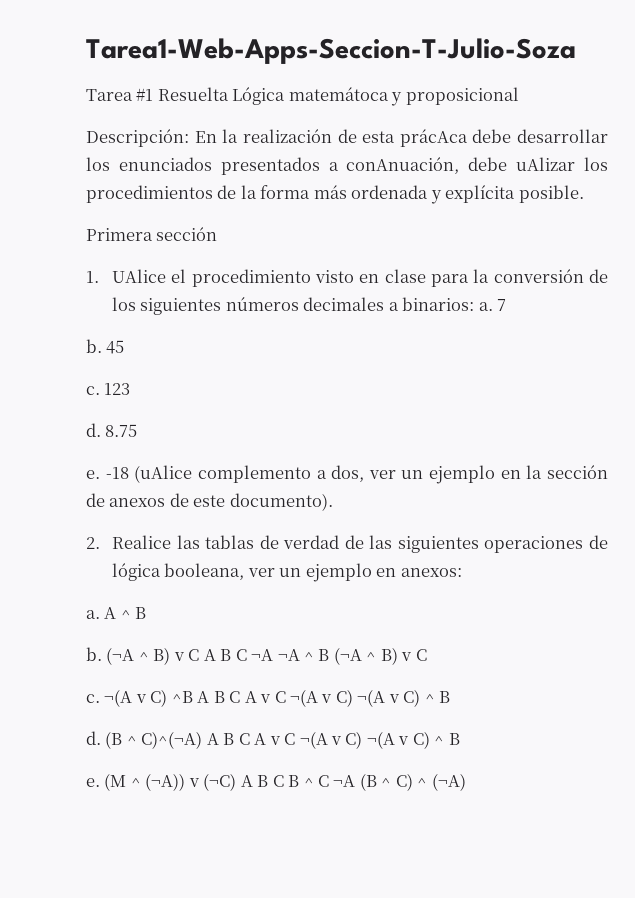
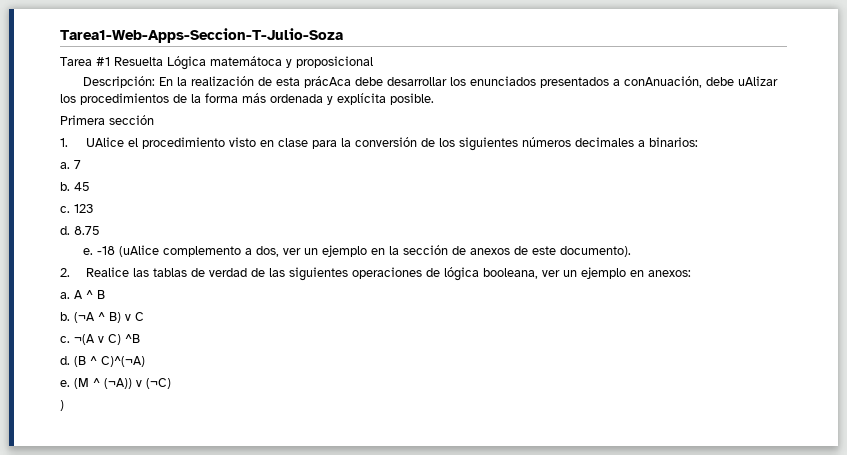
- 1. UAlice el procedimiento visto en clase para la conversión de los siguientes números decimales a binarios: a.
+ 1. UAlice el procedimiento visto en clase para la conversión de los siguientes números decimales a binarios:
+ a.
- (¬A ^ B) v C A B C ¬A ¬A ^ B (¬A ^ B) v C
+ (¬A ^ B) v C
- ¬(A v C) ^B A B C A v C ¬(A v C) ¬(A v C) ^ B
- d. (B ^ C)^(¬A) A B C A v C ¬(A v C) ¬(A v C) ^ B
+ ¬(A v C) ^B
+ d. (B ^ C)^(¬A)
- (M ^ (¬A)) v (¬C) A B C B ^ C ¬A (B ^ C) ^ (¬A)
+ (M ^ (¬A)) v (¬C)
+ )

